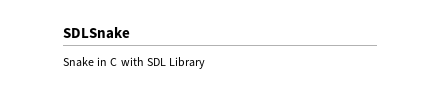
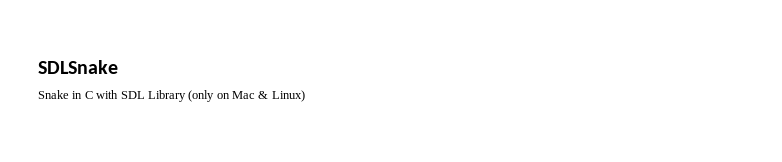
- Snake in C with SDL Library
+ Snake in C with SDL Library (only on Mac & Linux)

